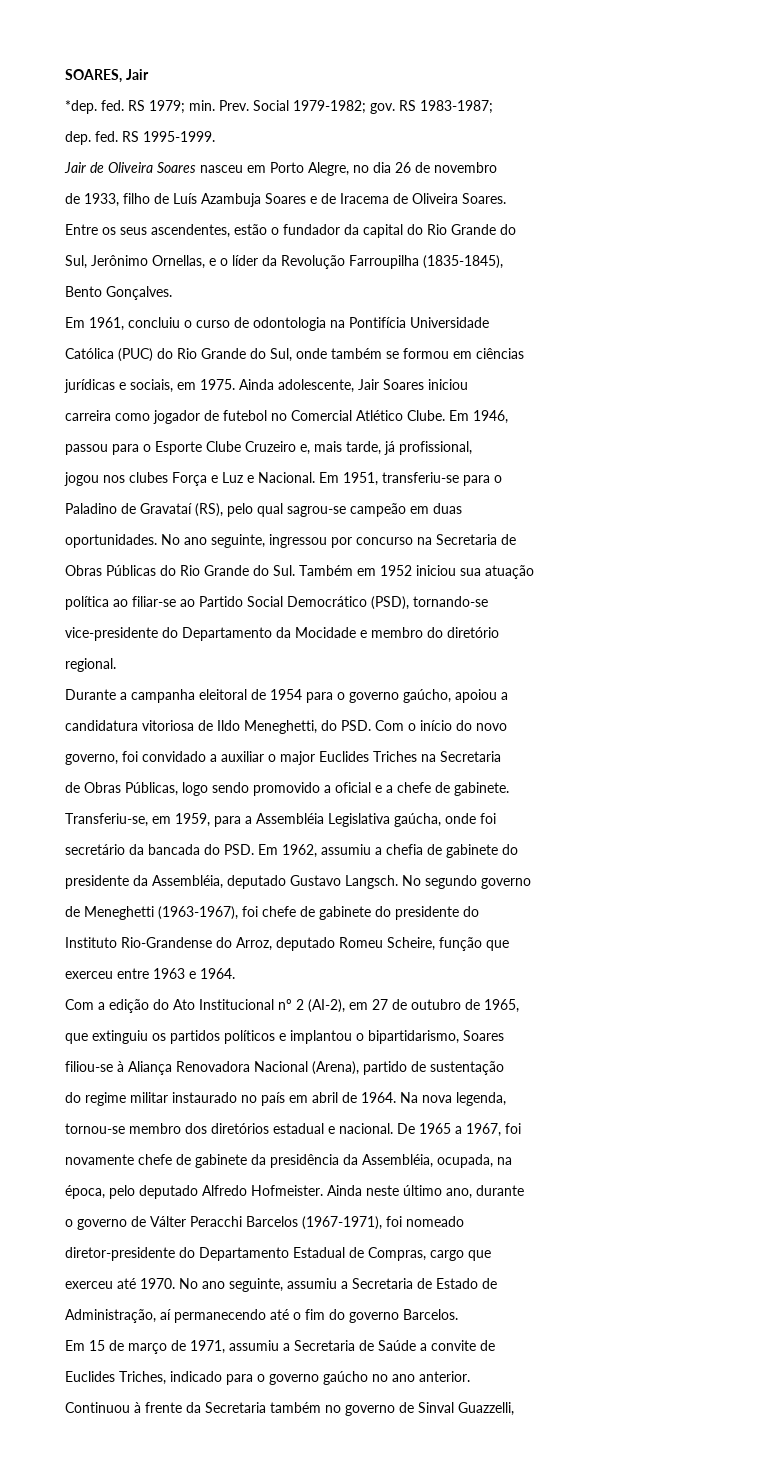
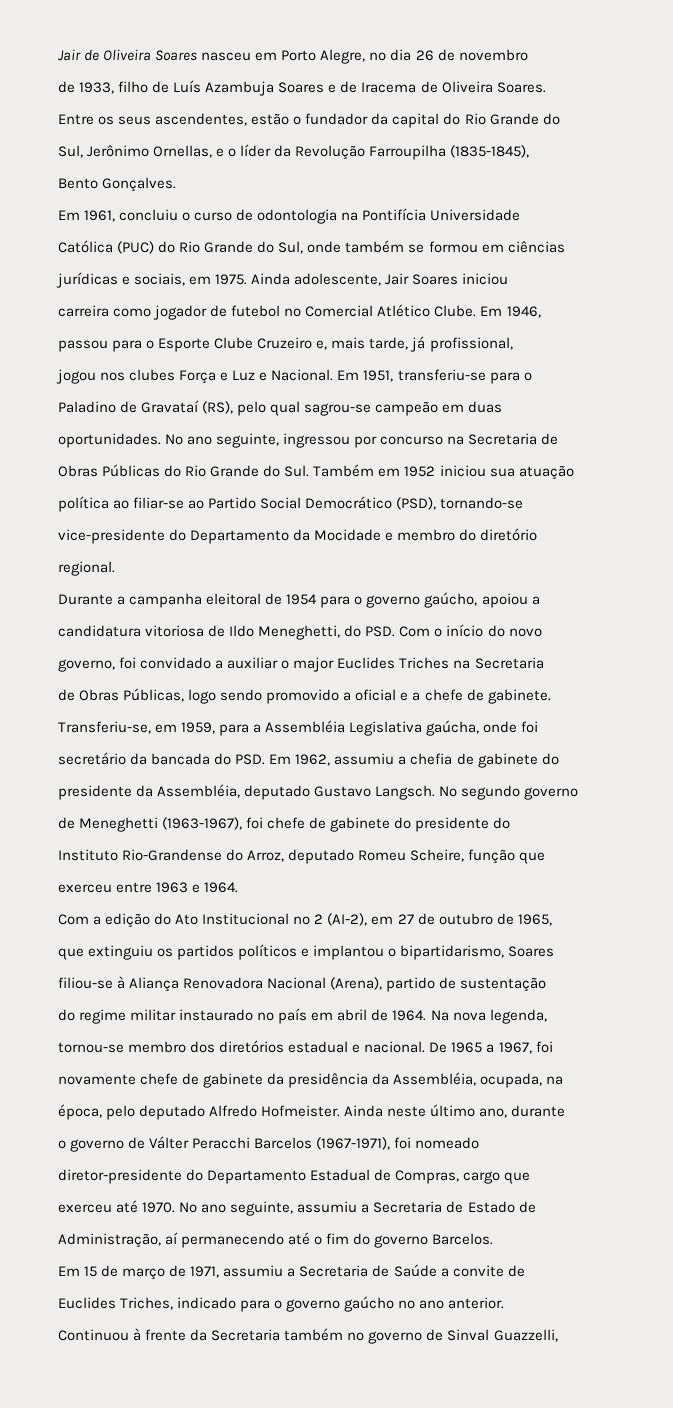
- SOARES, Jair
- *dep. fed. RS 1979; min. Prev. Social 1979-1982; gov. RS 1983-1987;
- dep. fed. RS 1995-1999.

